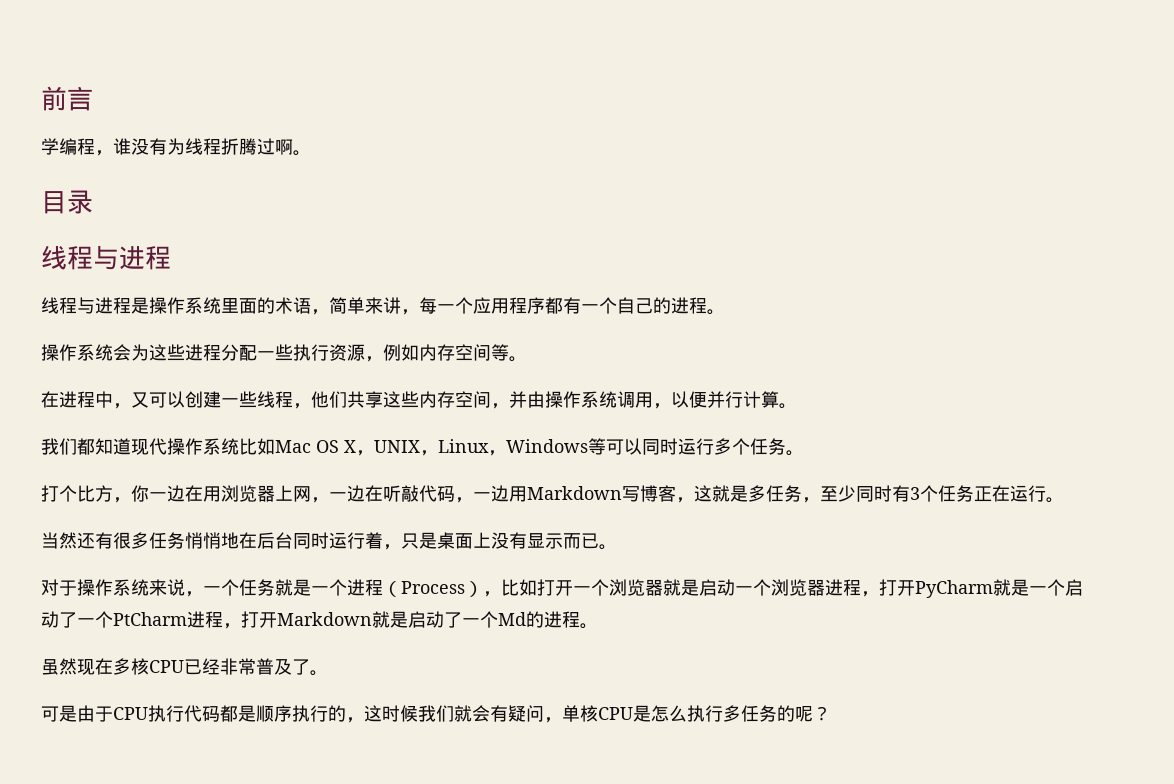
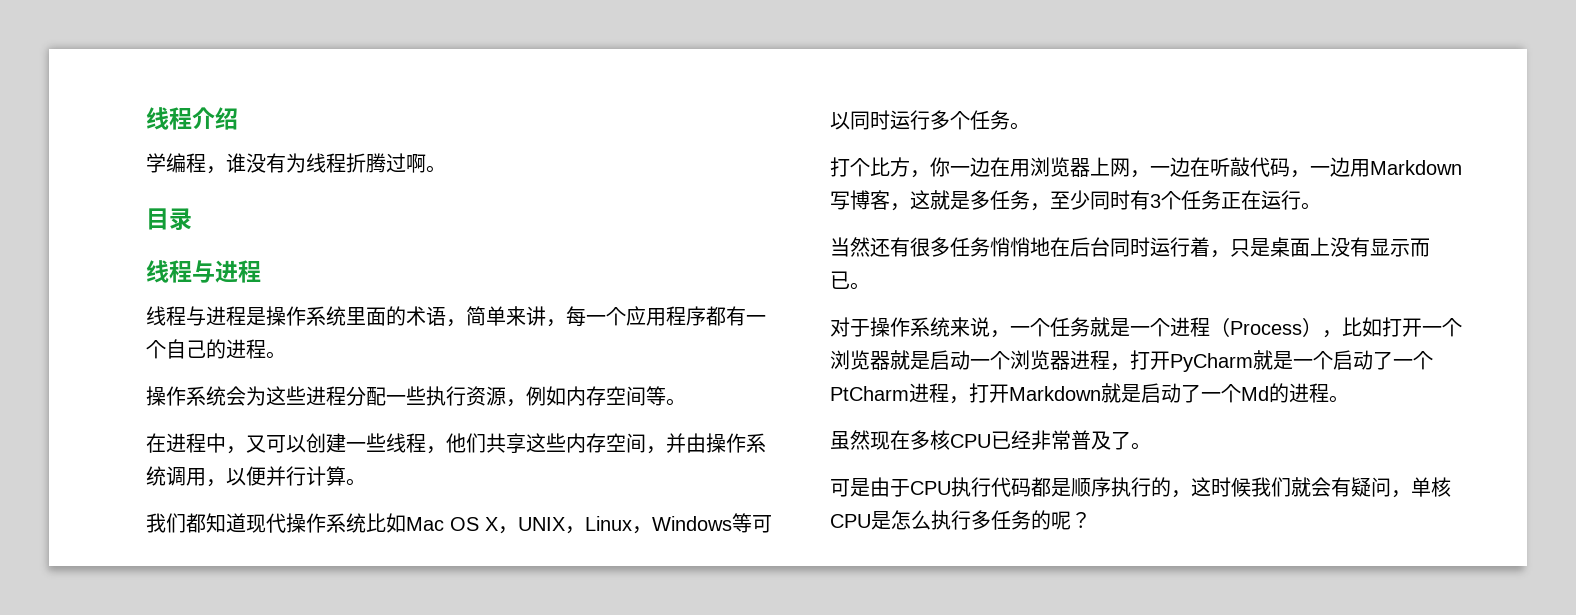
- 前言
+ 线程介绍

